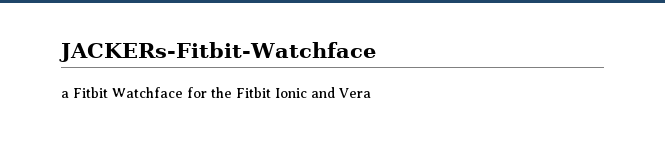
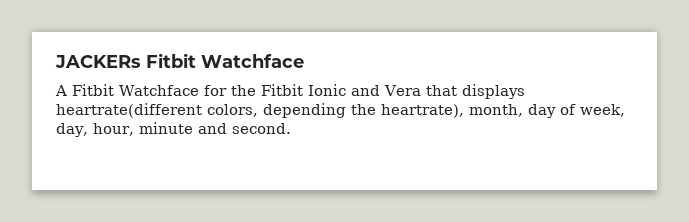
- JACKERs-Fitbit-Watchface
- a Fitbit Watchface for the Fitbit Ionic and Vera
+ JACKERs Fitbit Watchface
+ A Fitbit Watchface for the Fitbit Ionic and Vera that displays heartrate(different colors, depending the heartrate), month, day of week, day, hour, minute and second.

